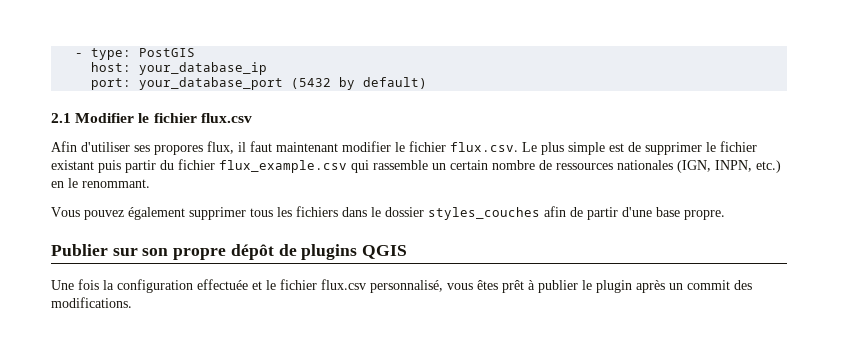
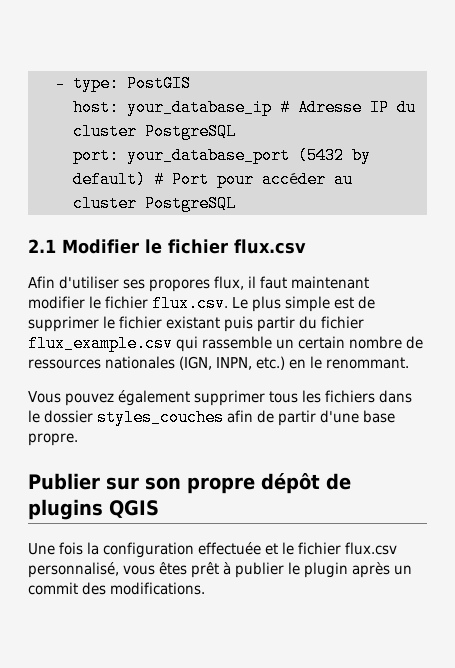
- host: your_database_ip
+ host: your_database_ip # Adresse IP du cluster PostgreSQL
- port: your_database_port (5432 by default)
+ port: your_database_port (5432 by default) # Port pour accéder au cluster PostgreSQL

